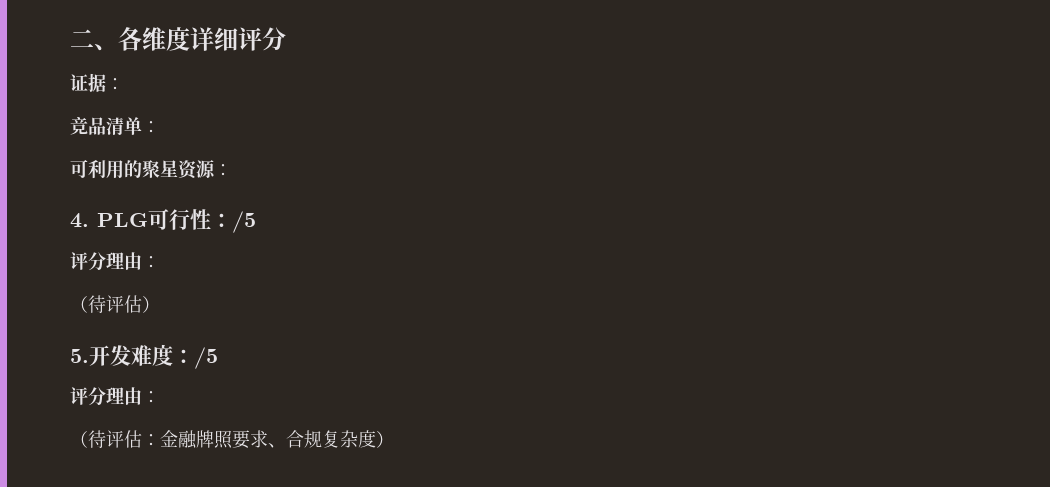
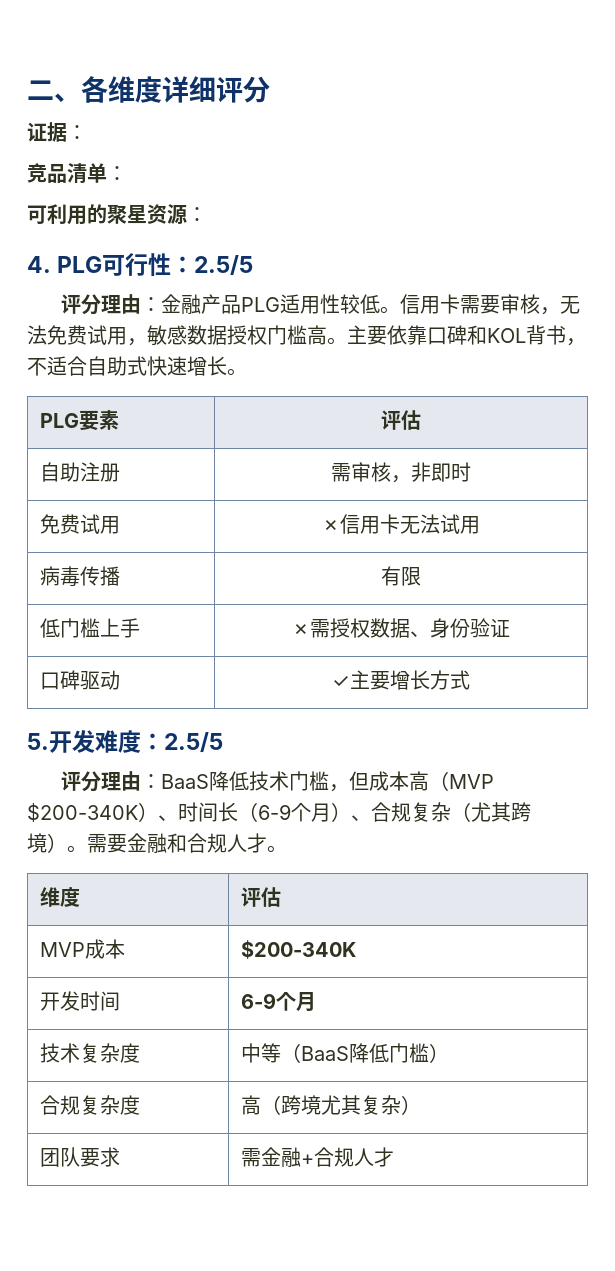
- 4. PLG可行性：/5
- 评分理由：
- （待评估）
+ 4. PLG可行性：2.5/5
+ 评分理由：金融产品PLG适用性较低。信用卡需要审核，无法免费试用，敏感数据授权门槛高。主要依靠口碑和KOL背书，不适合自助式快速增长。
+ PLG要素 | 评估
+ 自助注册 | 需审核，非即时
+ 免费试用 | ✗信用卡无法试用
+ 病毒传播 | 有限
+ 低门槛上手 | ✗需授权数据、身份验证
+ 口碑驱动 | ✓主要增长方式
- 5.开发难度：/5
- 评分理由：
- （待评估：金融牌照要求、合规复杂度）
+ 5.开发难度：2.5/5
+ 评分理由：BaaS降低技术门槛，但成本高（MVP $200-340K）、时间长（6-9个月）、合规复杂（尤其跨境）。需要金融和合规人才。
+ 维度 | 评估
+ MVP成本 | $200-340K
+ 开发时间 | 6-9个月
+ 技术复杂度 | 中等（BaaS降低门槛）
+ 合规复杂度 | 高（跨境尤其复杂）
+ 团队要求 | 需金融+合规人才

